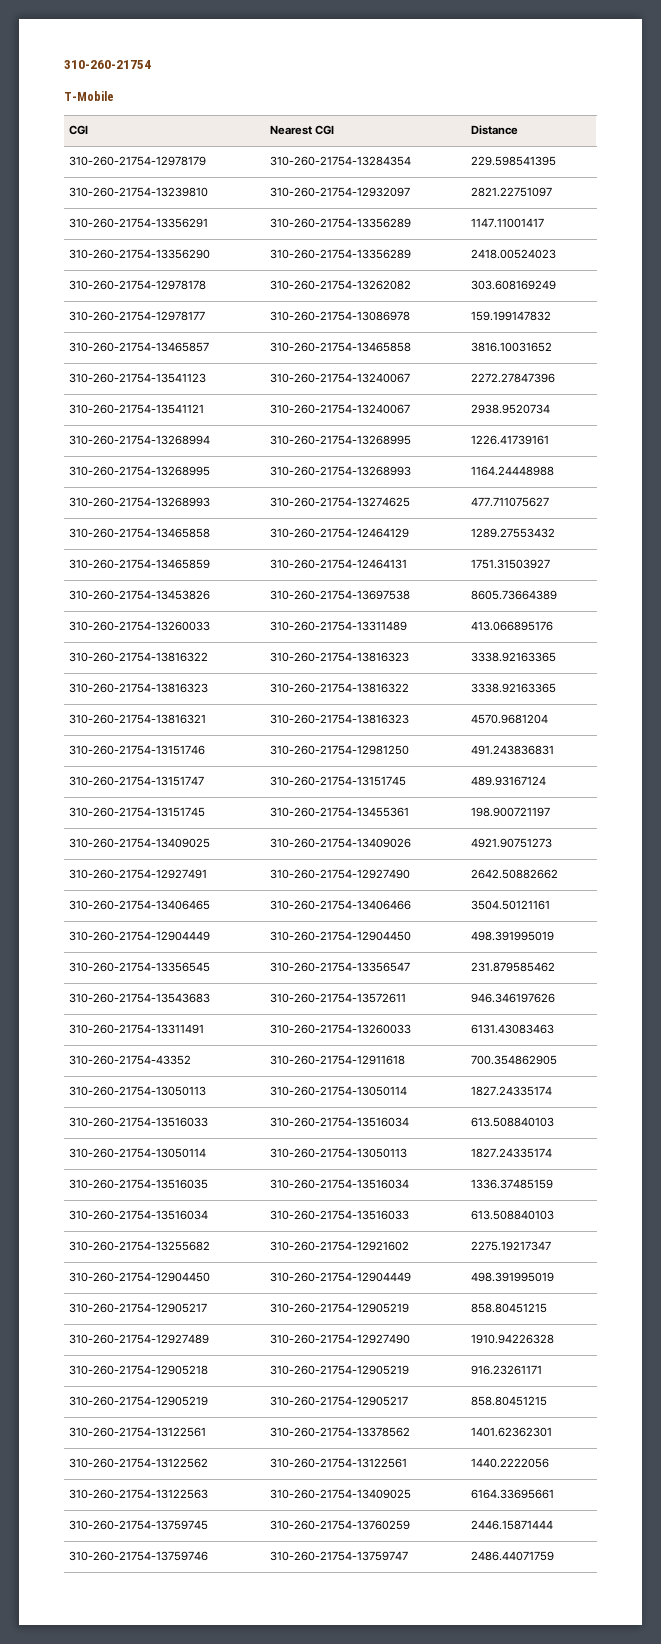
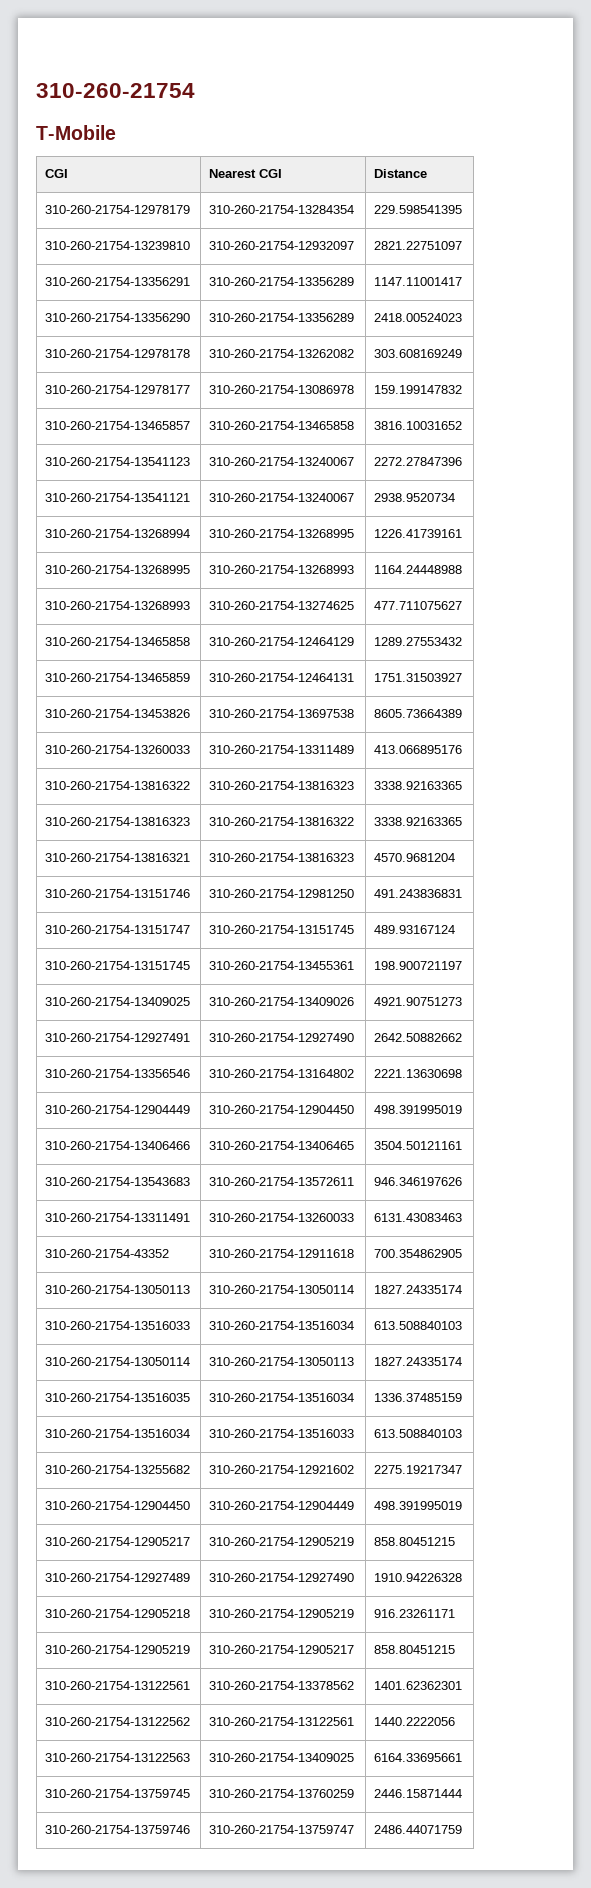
- 310-260-21754-13406465 | 310-260-21754-13406466 | 3504.50121161
+ 310-260-21754-13356546 | 310-260-21754-13164802 | 2221.13630698
- 310-260-21754-13356545 | 310-260-21754-13356547 | 231.879585462
+ 310-260-21754-13406466 | 310-260-21754-13406465 | 3504.50121161

